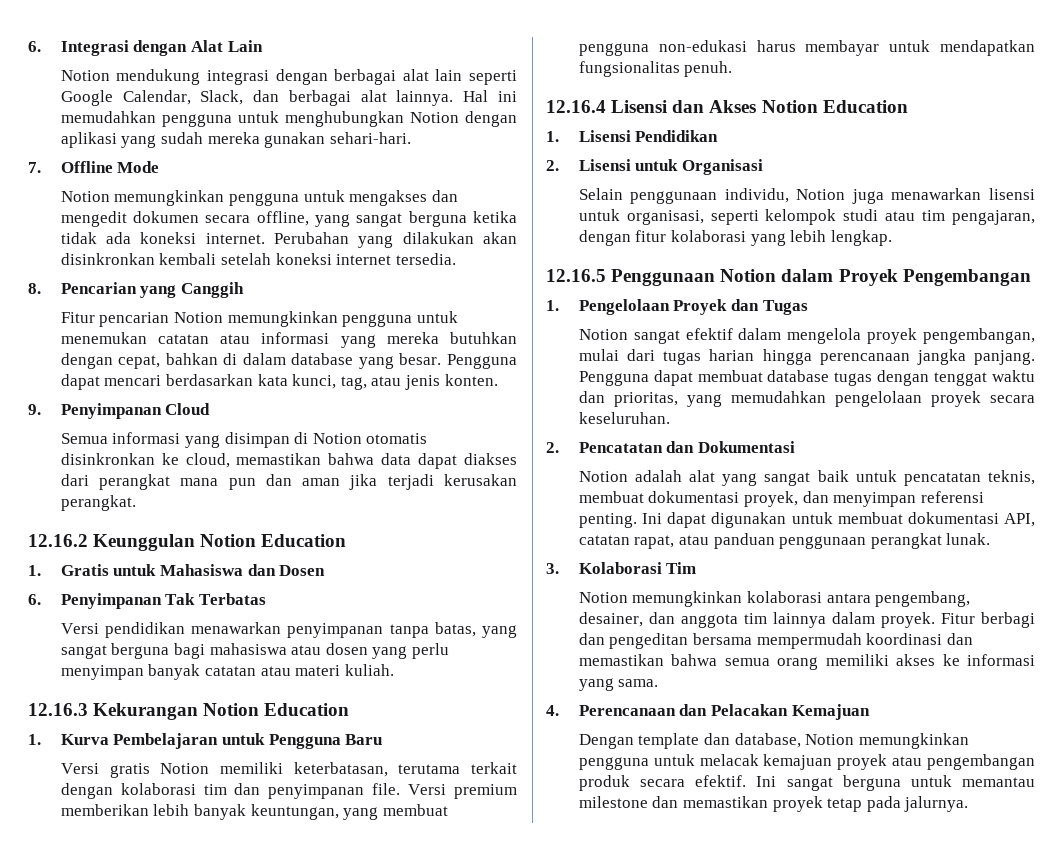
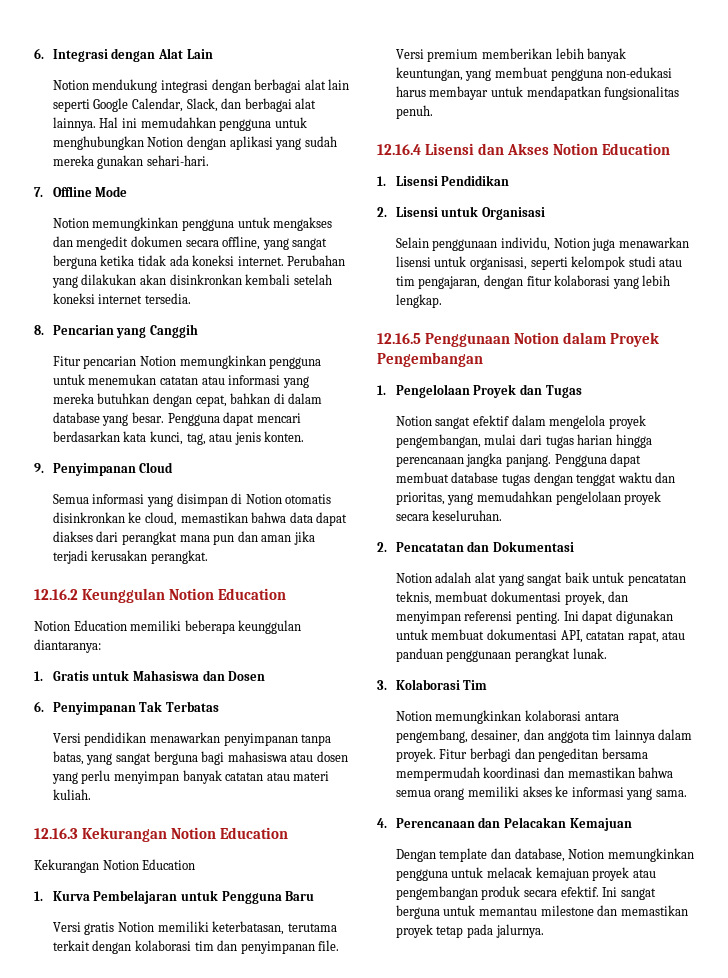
+ Notion Education memiliki beberapa keunggulan diantaranya:
  12.16.3 Kekurangan Notion Education
+ Kekurangan Notion Education

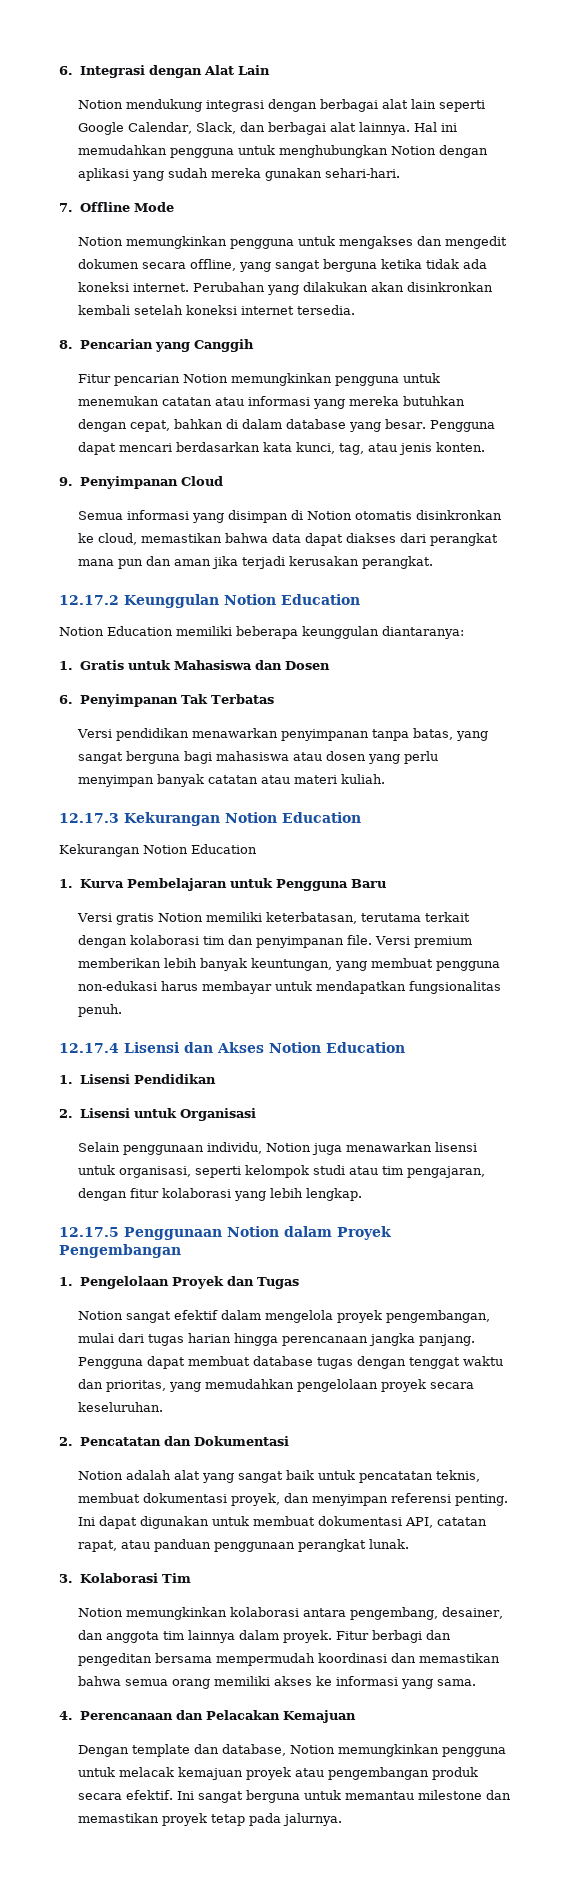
- 12.16.2 Keunggulan Notion Education
+ 12.17.2 Keunggulan Notion Education
- 12.16.3 Kekurangan Notion Education
+ 12.17.3 Kekurangan Notion Education
- 12.16.4 Lisensi dan Akses Notion Education
+ 12.17.4 Lisensi dan Akses Notion Education
- 12.16.5 Penggunaan Notion dalam Proyek Pengembangan
+ 12.17.5 Penggunaan Notion dalam Proyek Pengembangan

